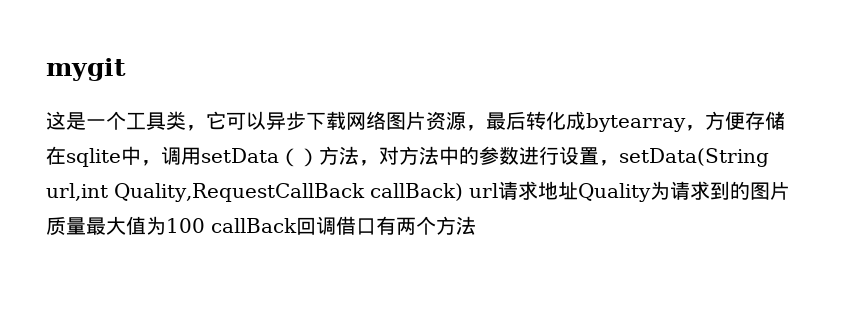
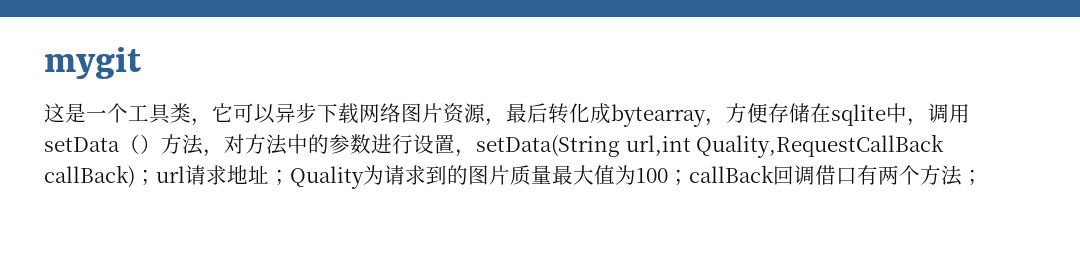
- 这是一个工具类，它可以异步下载网络图片资源，最后转化成bytearray，方便存储在sqlite中，调用setData（）方法，对方法中的参数进行设置，setData(String url,int Quality,RequestCallBack callBack) url请求地址Quality为请求到的图片质量最大值为100 callBack回调借口有两个方法
+ 这是一个工具类，它可以异步下载网络图片资源，最后转化成bytearray，方便存储在sqlite中，调用setData（）方法，对方法中的参数进行设置，setData(String url,int Quality,RequestCallBack callBack)；url请求地址；Quality为请求到的图片质量最大值为100；callBack回调借口有两个方法；

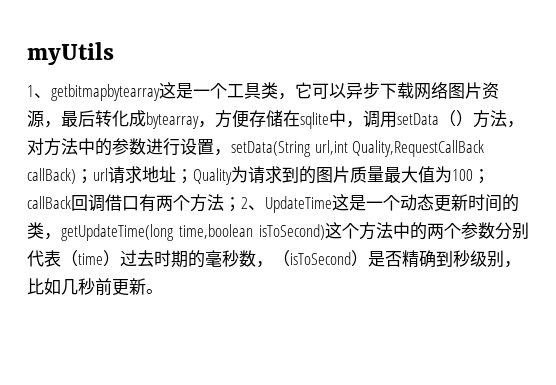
- mygit
- 这是一个工具类，它可以异步下载网络图片资源，最后转化成bytearray，方便存储在sqlite中，调用setData（）方法，对方法中的参数进行设置，setData(String url,int Quality,RequestCallBack callBack)；url请求地址；Quality为请求到的图片质量最大值为100；callBack回调借口有两个方法；
+ myUtils
+ 1、getbitmapbytearray这是一个工具类，它可以异步下载网络图片资源，最后转化成bytearray，方便存储在sqlite中，调用setData（）方法，对方法中的参数进行设置，setData(String url,int Quality,RequestCallBack callBack)；url请求地址；Quality为请求到的图片质量最大值为100；callBack回调借口有两个方法；2、UpdateTime这是一个动态更新时间的类，getUpdateTime(long time,boolean isToSecond)这个方法中的两个参数分别代表（time）过去时期的毫秒数，（isToSecond）是否精确到秒级别，比如几秒前更新。

